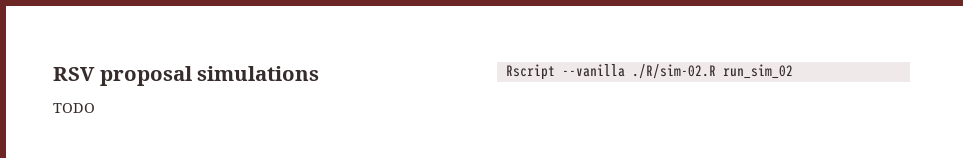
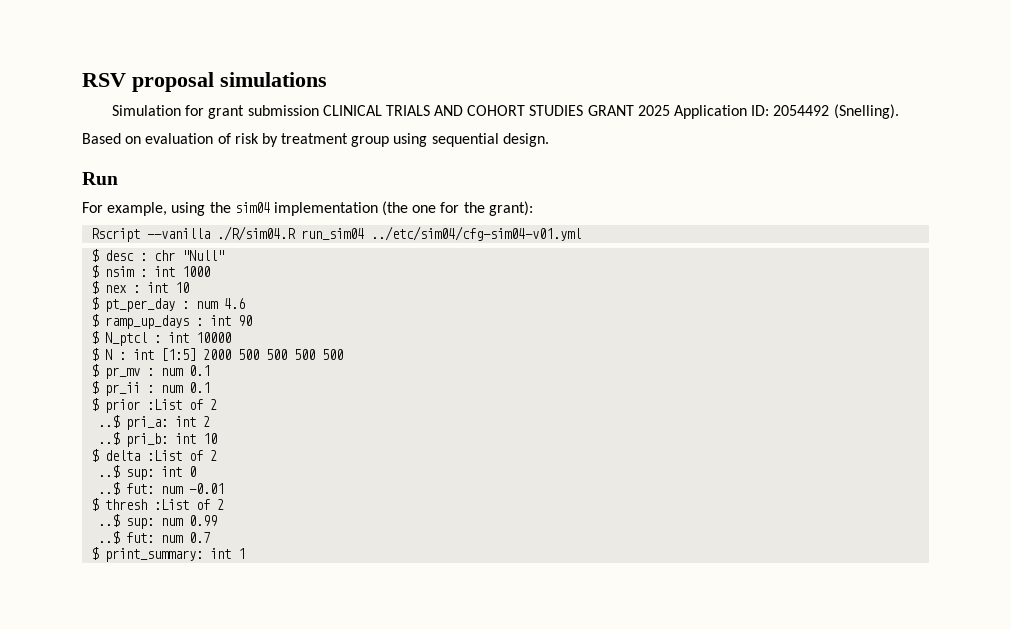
- TODO
- Rscript --vanilla ./R/sim-02.R run_sim_02
+ Simulation for grant submission CLINICAL TRIALS AND COHORT STUDIES GRANT 2025 Application ID: 2054492 (Snelling).
+ Based on evaluation of risk by treatment group using sequential design.
+ Run
+ For example, using the sim04 implementation (the one for the grant):
+ Rscript --vanilla ./R/sim04.R run_sim04 ../etc/sim04/cfg-sim04-v01.yml
+ $ desc : chr "Null"
+ $ nsim : int 1000
+ $ nex : int 10
+ $ pt_per_day : num 4.6
+ $ ramp_up_days : int 90
+ $ N_ptcl : int 10000
+ $ N : int [1:5] 2000 500 500 500 500
+ $ pr_mv : num 0.1
+ $ pr_ii : num 0.1
+ $ prior :List of 2
+ ..$ pri_a: int 2
+ ..$ pri_b: int 10
+ $ delta :List of 2
+ ..$ sup: int 0
+ ..$ fut: num -0.01
+ $ thresh :List of 2
+ ..$ sup: num 0.99
+ ..$ fut: num 0.7
+ $ print_summary: int 1

